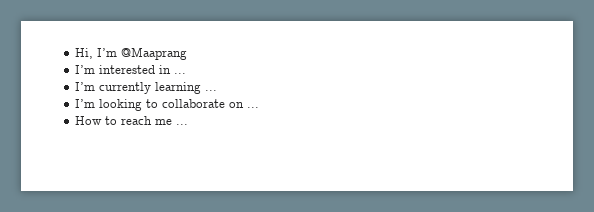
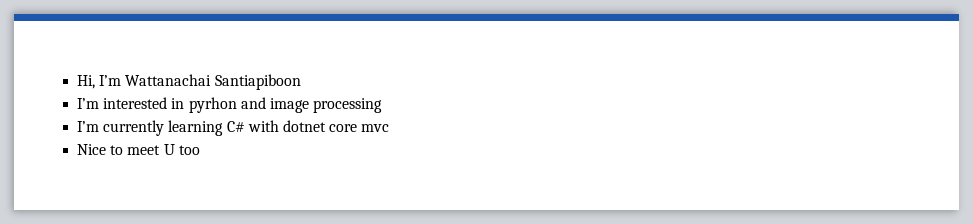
- Hi, I’m @Maaprang
+ Hi, I’m Wattanachai Santiapiboon
- I’m interested in ...
+ I’m interested in pyrhon and image processing
- I’m currently learning ...
- I’m looking to collaborate on ...
- How to reach me ...
+ I’m currently learning C# with dotnet core mvc
+ Nice to meet U too

